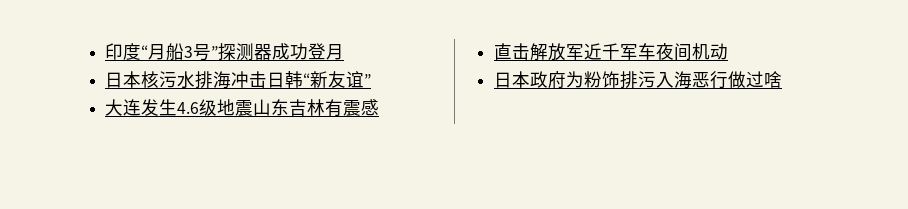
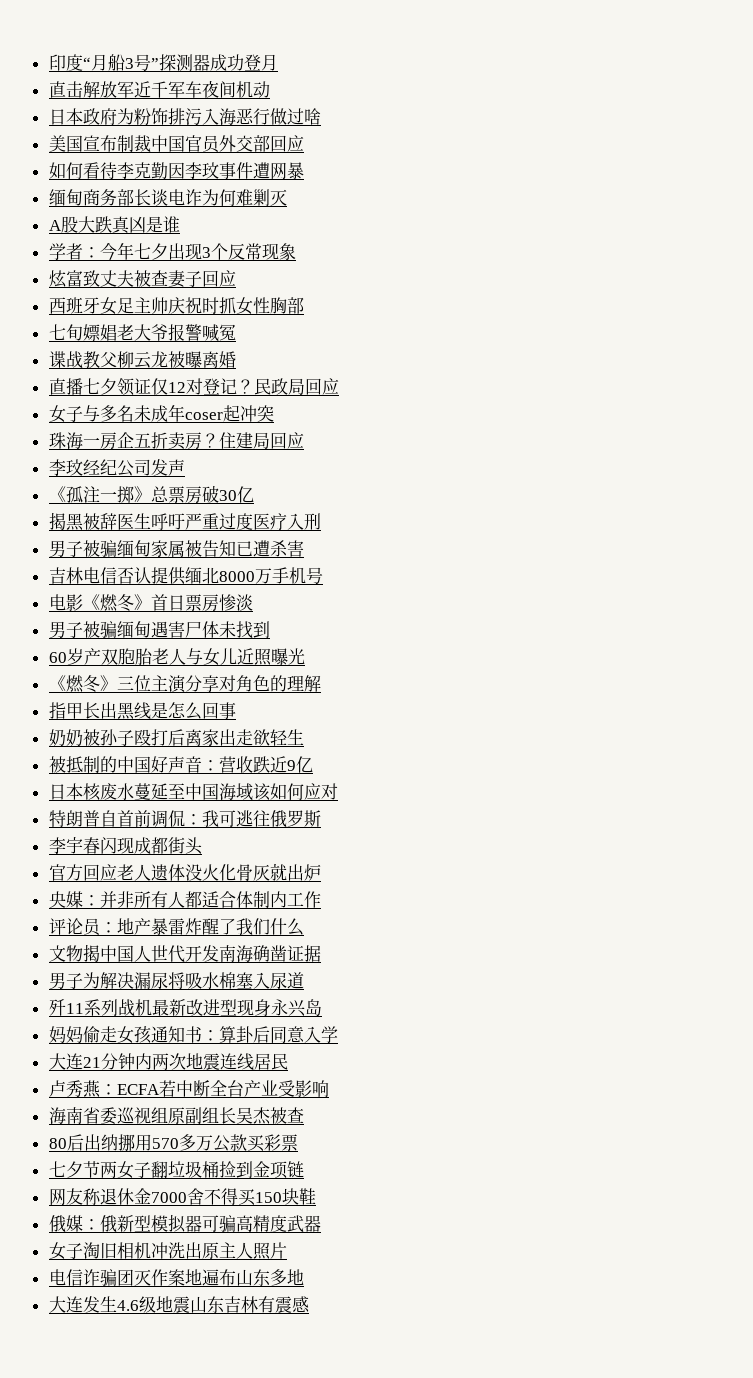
- 日本核污水排海冲击日韩“新友谊”
- 大连发生4.6级地震山东吉林有震感
+ 美国宣布制裁中国官员外交部回应
+ 如何看待李克勤因李玟事件遭网暴
+ 缅甸商务部长谈电诈为何难剿灭
+ A股大跌真凶是谁
+ 学者：今年七夕出现3个反常现象
+ 炫富致丈夫被查妻子回应
+ 西班牙女足主帅庆祝时抓女性胸部
+ 七旬嫖娼老大爷报警喊冤
+ 谍战教父柳云龙被曝离婚
+ 直播七夕领证仅12对登记？民政局回应
+ 女子与多名未成年coser起冲突
+ 珠海一房企五折卖房？住建局回应
+ 李玟经纪公司发声
+ 《孤注一掷》总票房破30亿
+ 揭黑被辞医生呼吁严重过度医疗入刑
+ 男子被骗缅甸家属被告知已遭杀害
+ 吉林电信否认提供缅北8000万手机号
+ 电影《燃冬》首日票房惨淡
+ 男子被骗缅甸遇害尸体未找到
+ 60岁产双胞胎老人与女儿近照曝光
+ 《燃冬》三位主演分享对角色的理解
+ 指甲长出黑线是怎么回事
+ 奶奶被孙子殴打后离家出走欲轻生
+ 被抵制的中国好声音：营收跌近9亿
+ 日本核废水蔓延至中国海域该如何应对
+ 特朗普自首前调侃：我可逃往俄罗斯
+ 李宇春闪现成都街头
+ 官方回应老人遗体没火化骨灰就出炉
+ 央媒：并非所有人都适合体制内工作
+ 评论员：地产暴雷炸醒了我们什么
+ 文物揭中国人世代开发南海确凿证据
+ 男子为解决漏尿将吸水棉塞入尿道
+ 歼11系列战机最新改进型现身永兴岛
+ 妈妈偷走女孩通知书：算卦后同意入学
+ 大连21分钟内两次地震连线居民
+ 卢秀燕：ECFA若中断全台产业受影响
+ 海南省委巡视组原副组长吴杰被查
+ 80后出纳挪用570多万公款买彩票
+ 七夕节两女子翻垃圾桶捡到金项链
+ 网友称退休金7000舍不得买150块鞋
+ 俄媒：俄新型模拟器可骗高精度武器
+ 女子淘旧相机冲洗出原主人照片
+ 电信诈骗团灭作案地遍布山东多地
+ 大连发生4.6级地震山东吉林有震感

